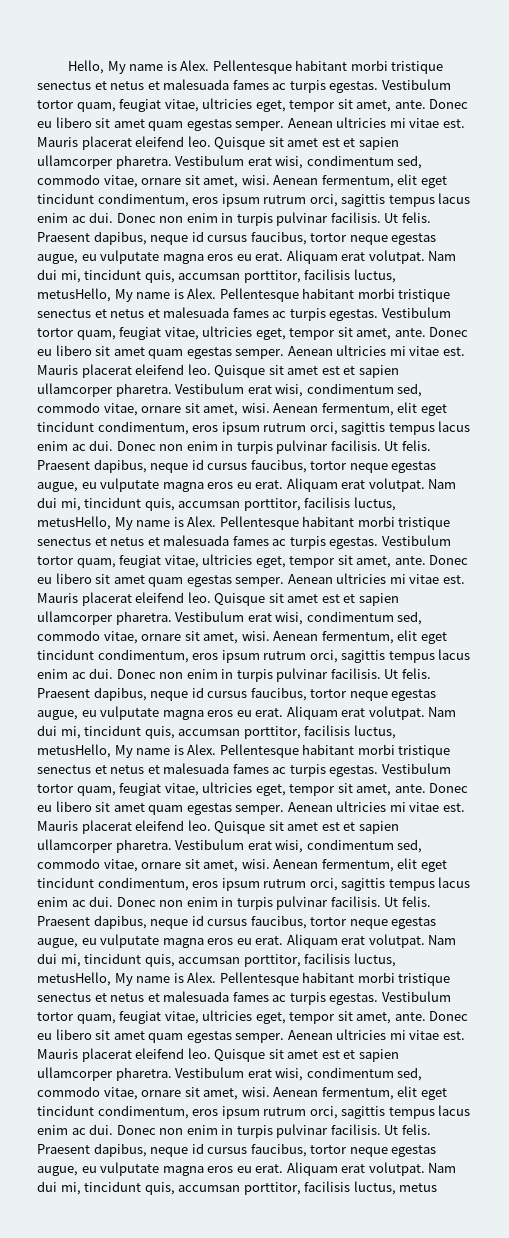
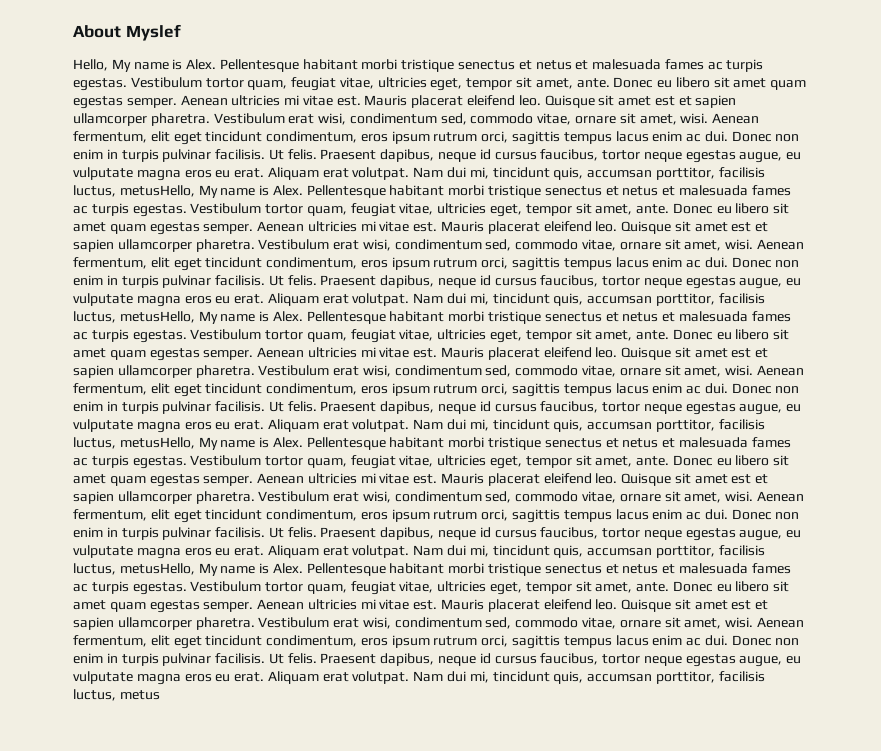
+ About Myslef

